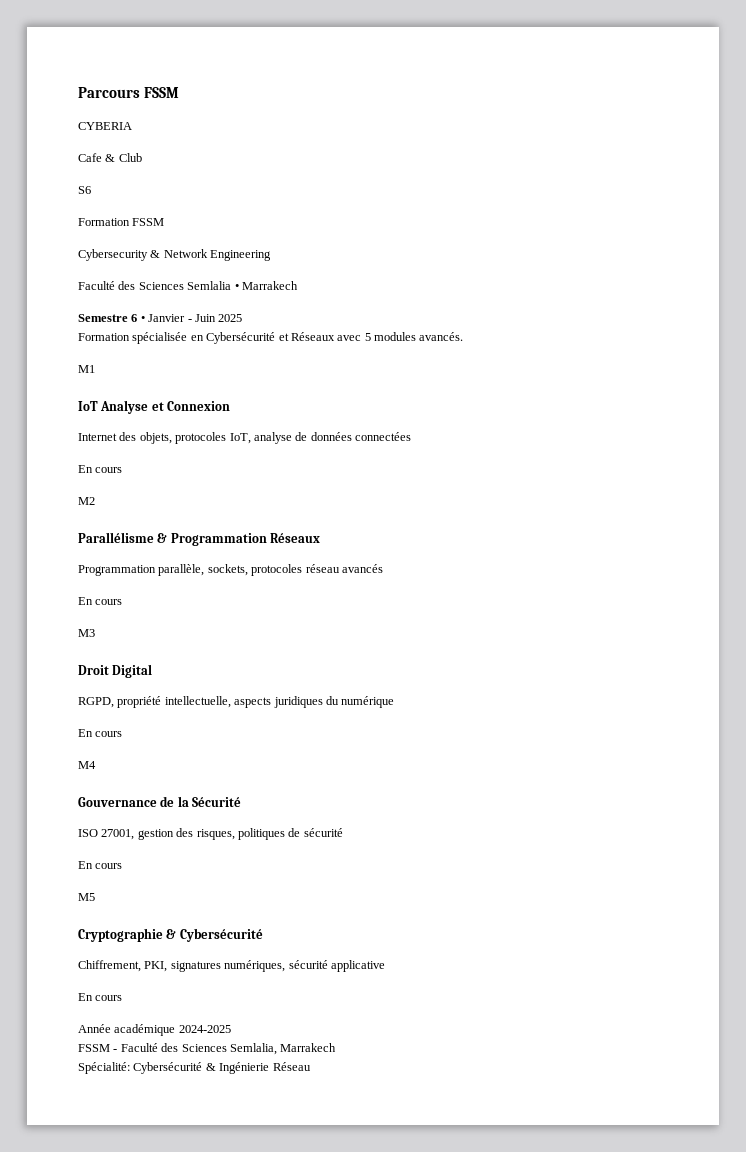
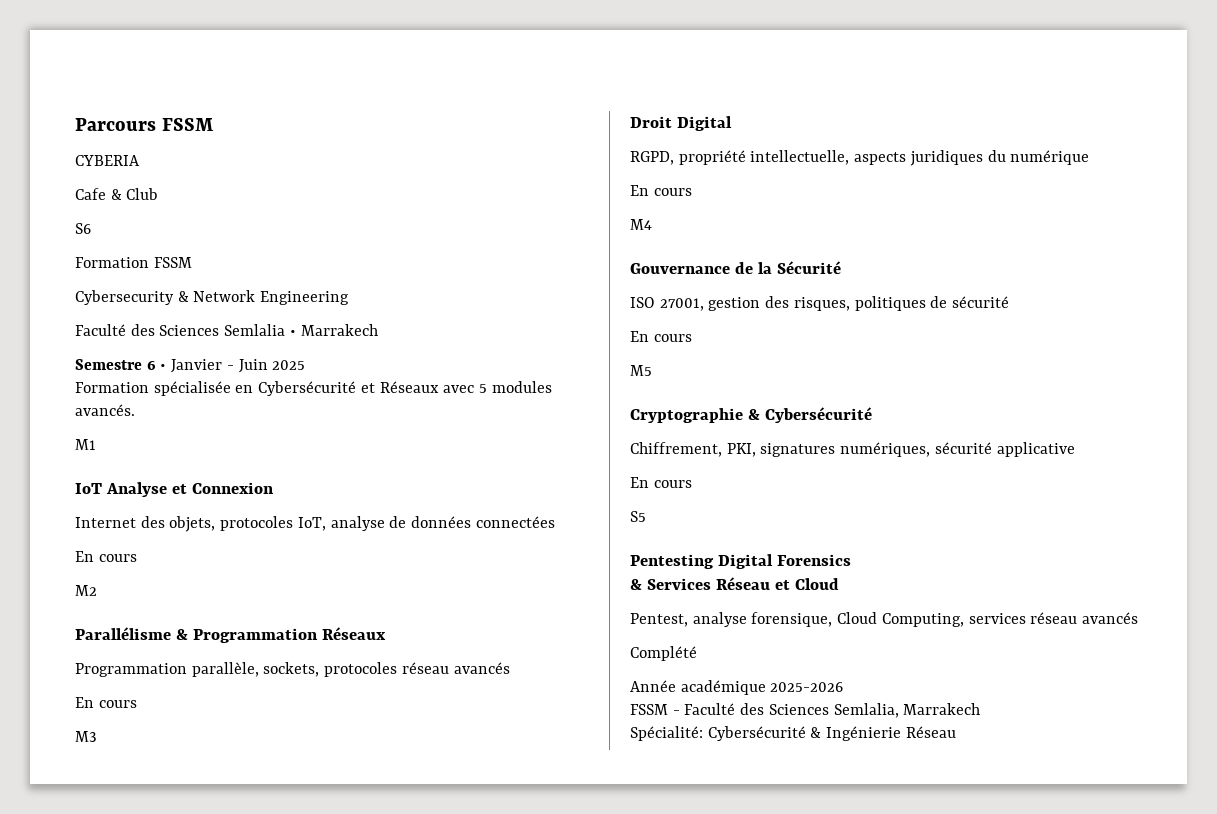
+ S5
+ Pentesting Digital Forensics
+ & Services Réseau et Cloud
+ Pentest, analyse forensique, Cloud Computing, services réseau avancés
+ Complété
- Année académique 2024-2025
+ Année académique 2025-2026

